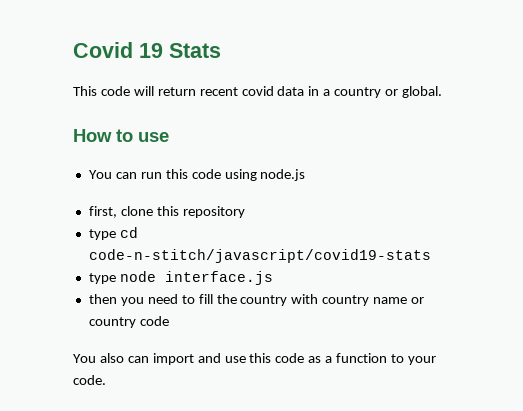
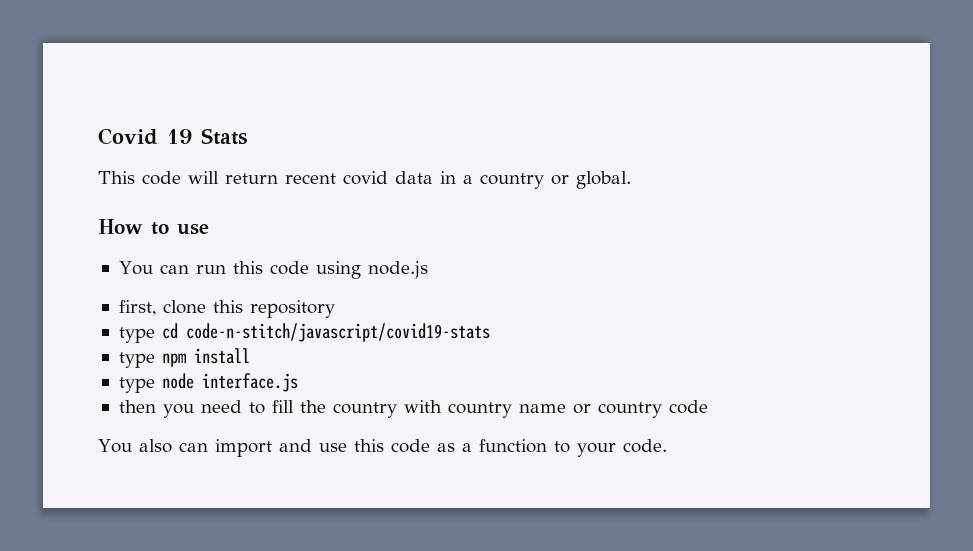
+ type npm install

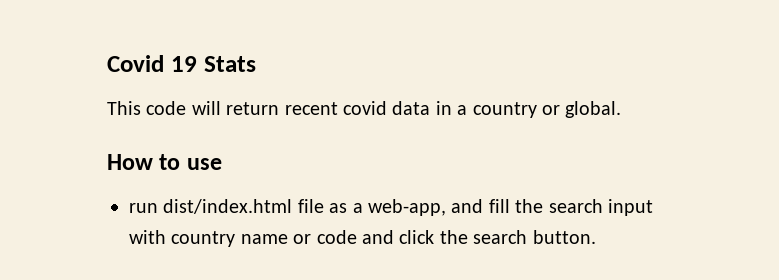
- You can run this code using node.js
- first, clone this repository
- type cd code-n-stitch/javascript/covid19-stats
- type npm install
- type node interface.js
- then you need to fill the country with country name or country code
- You also can import and use this code as a function to your code.
+ run dist/index.html file as a web-app, and fill the search input with country name or code and click the search button.

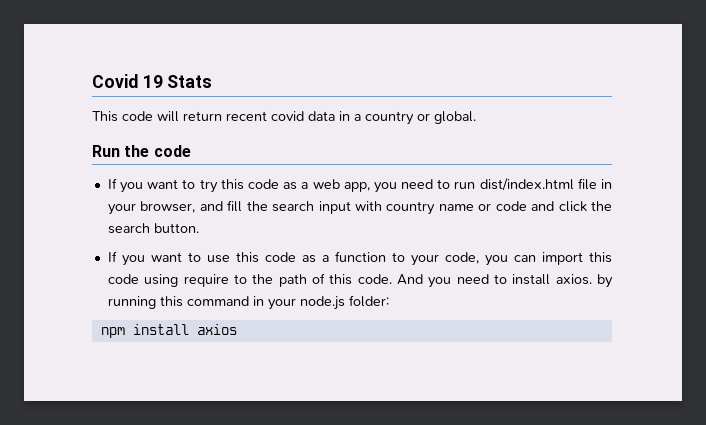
- How to use
- run dist/index.html file as a web-app, and fill the search input with country name or code and click the search button.
+ Run the code
+ If you want to try this code as a web app, you need to run dist/index.html file in your browser, and fill the search input with country name or code and click the search button.
+ If you want to use this code as a function to your code, you can import this code using require to the path of this code. And you need to install axios. by running this command in your node.js folder:
+ npm install axios

